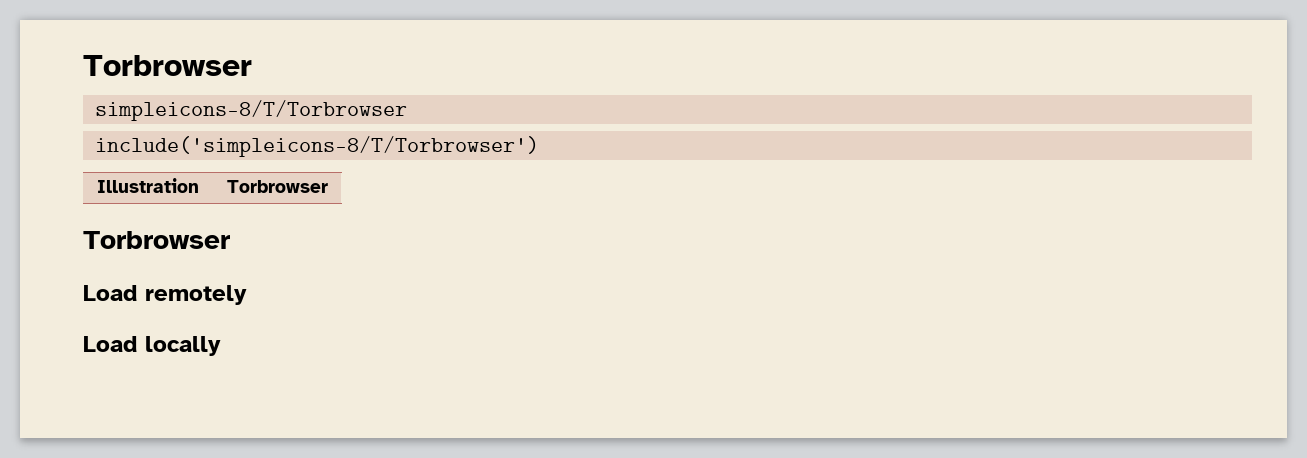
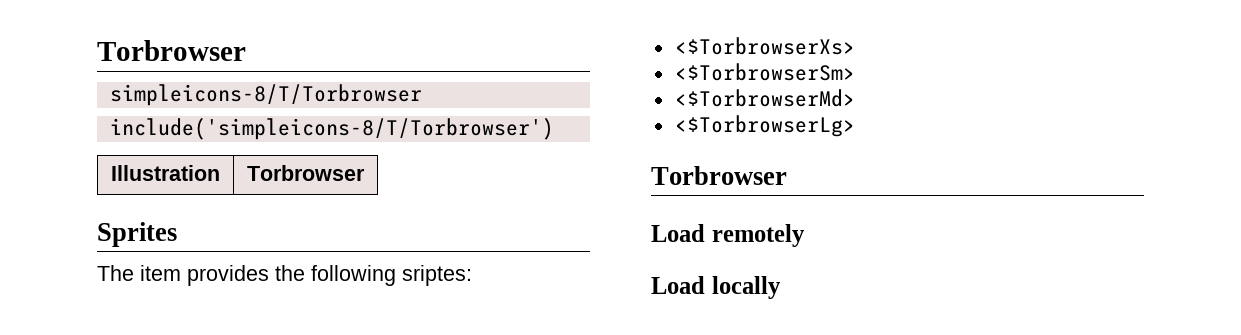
+ Sprites
+ The item provides the following sriptes:
+ <$TorbrowserXs>
+ <$TorbrowserSm>
+ <$TorbrowserMd>
+ <$TorbrowserLg>

